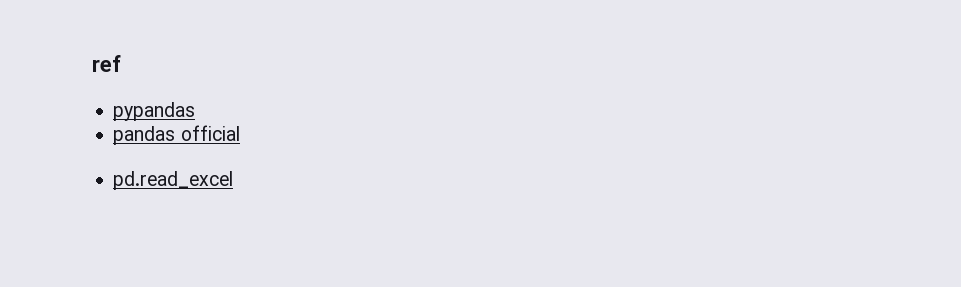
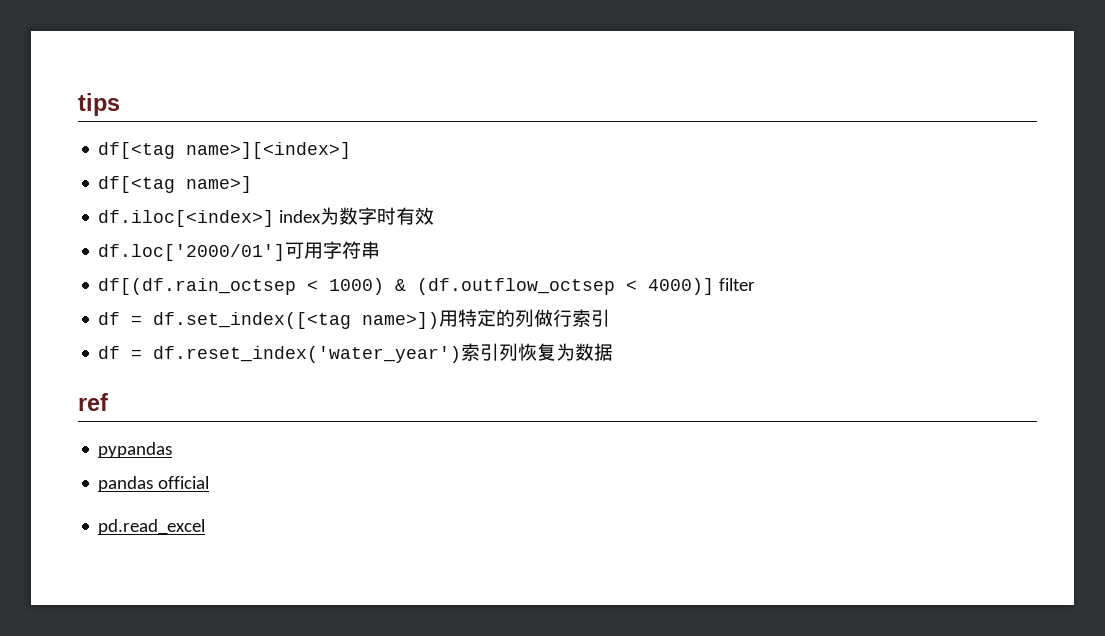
+ tips
+ df[<tag name>][<index>]
+ df[<tag name>]
+ df.iloc[<index>] index为数字时有效
+ df.loc['2000/01']可用字符串
+ df[(df.rain_octsep < 1000) & (df.outflow_octsep < 4000)] filter
+ df = df.set_index([<tag name>])用特定的列做行索引
+ df = df.reset_index('water_year')索引列恢复为数据

